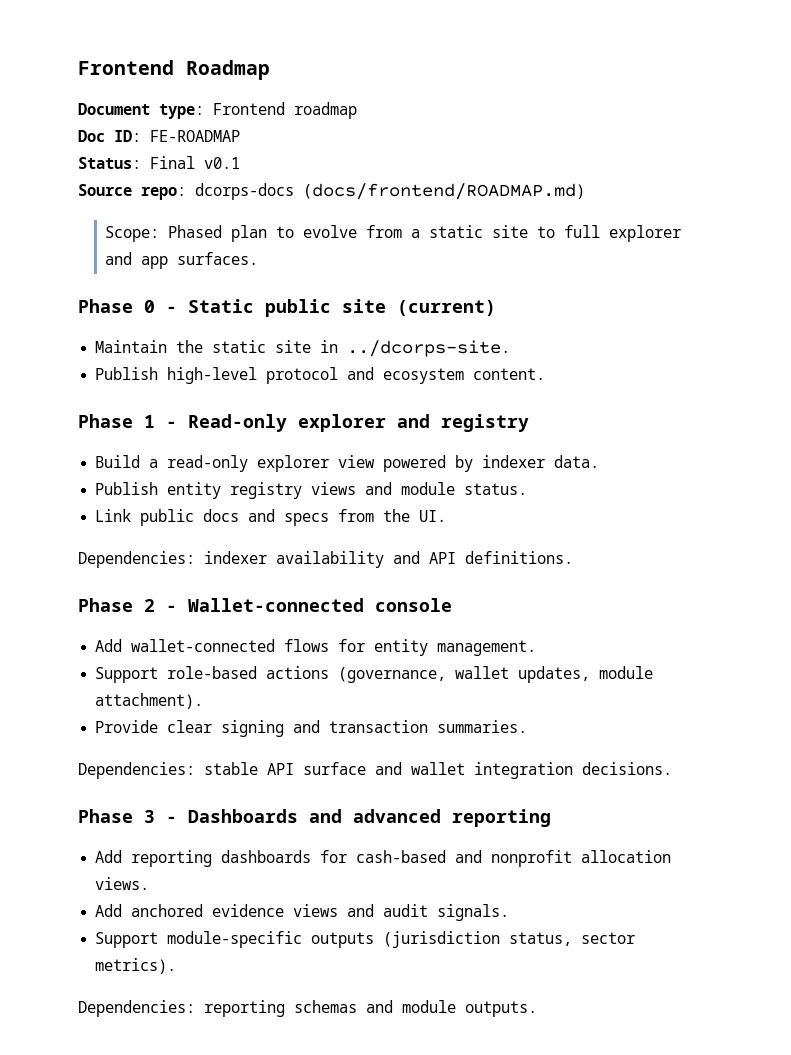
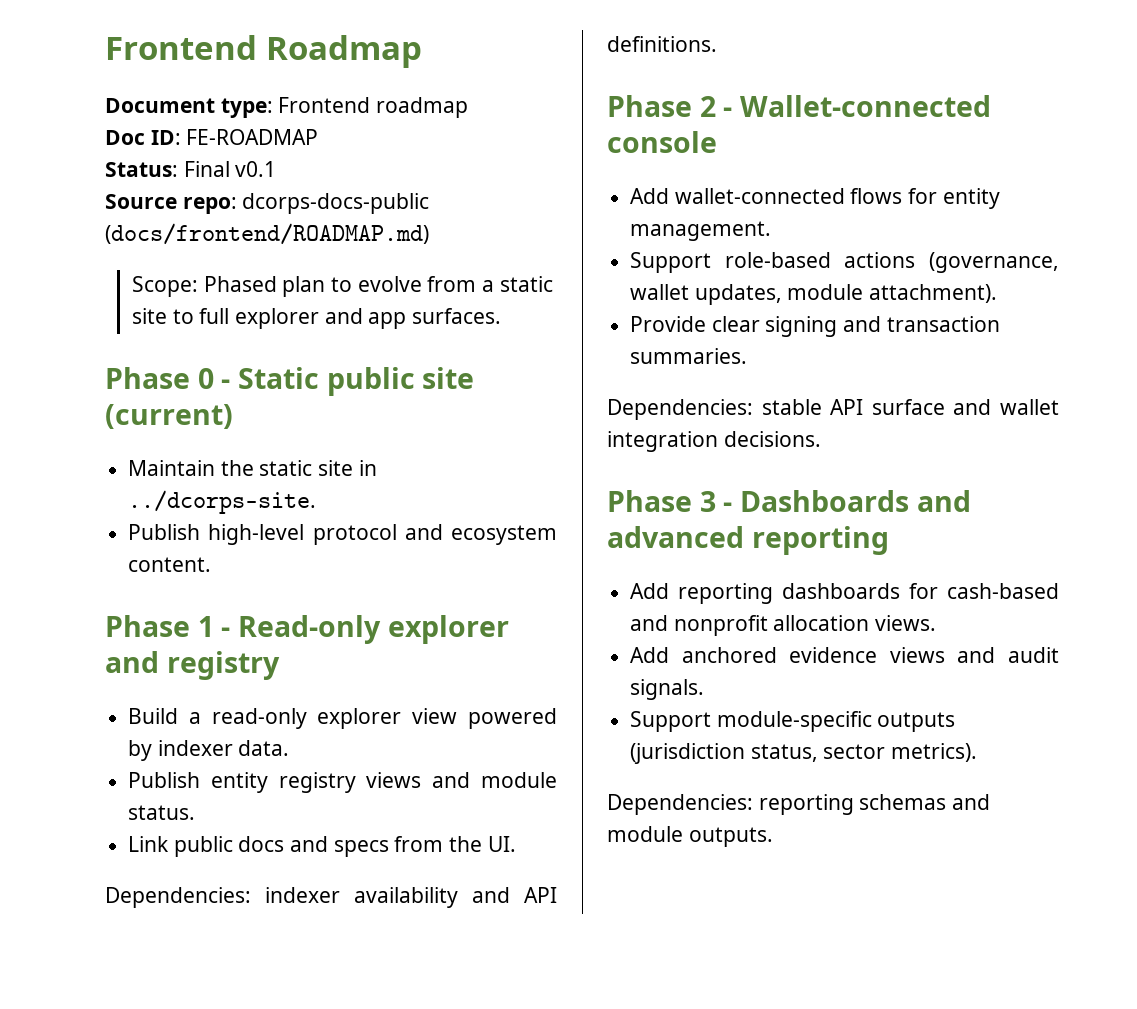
- Source repo: dcorps-docs (docs/frontend/ROADMAP.md)
+ Source repo: dcorps-docs-public (docs/frontend/ROADMAP.md)

